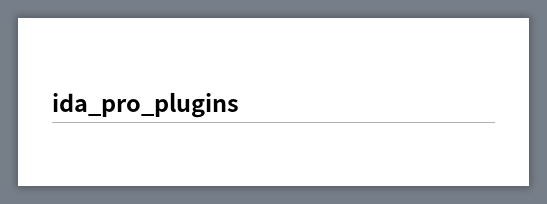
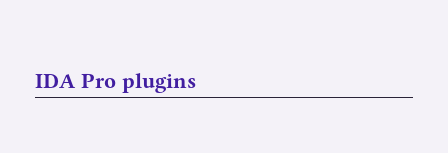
- ida_pro_plugins
+ IDA Pro plugins

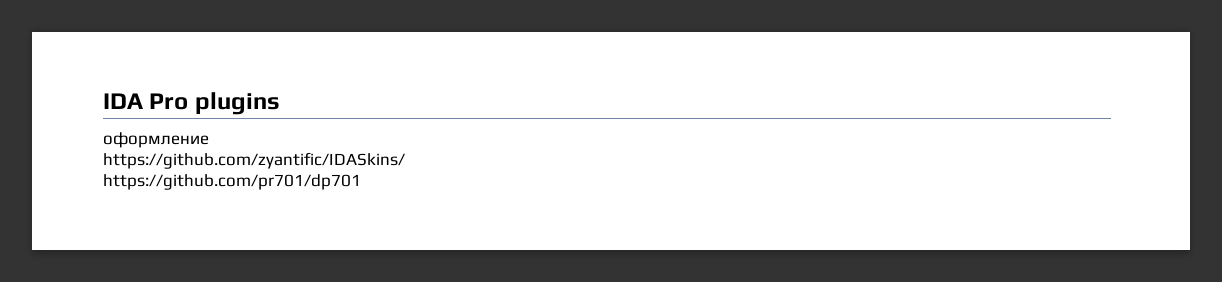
+ оформление
+ https://github.com/zyantific/IDASkins/
+ https://github.com/pr701/dp701

